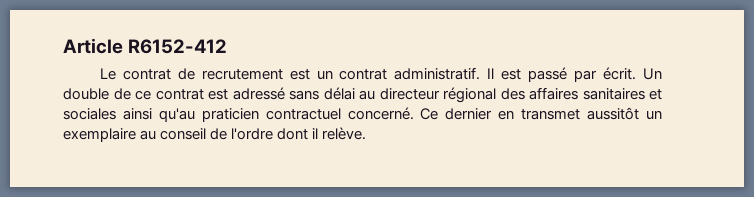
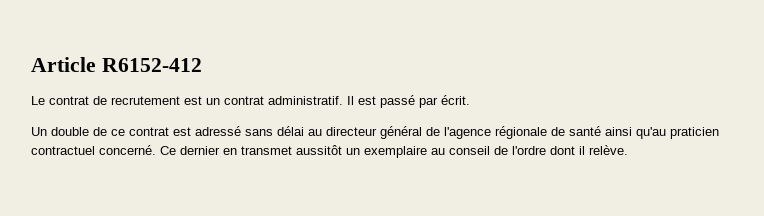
- Il est passé par écrit. Un double de ce contrat est adressé sans délai au directeur régional des affaires sanitaires et sociales ainsi qu'au praticien contractuel concerné.
+ Il est passé par écrit.
+ Un double de ce contrat est adressé sans délai au directeur général de l'agence régionale de santé ainsi qu'au praticien contractuel concerné.

